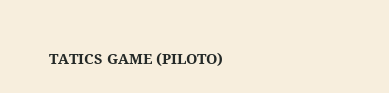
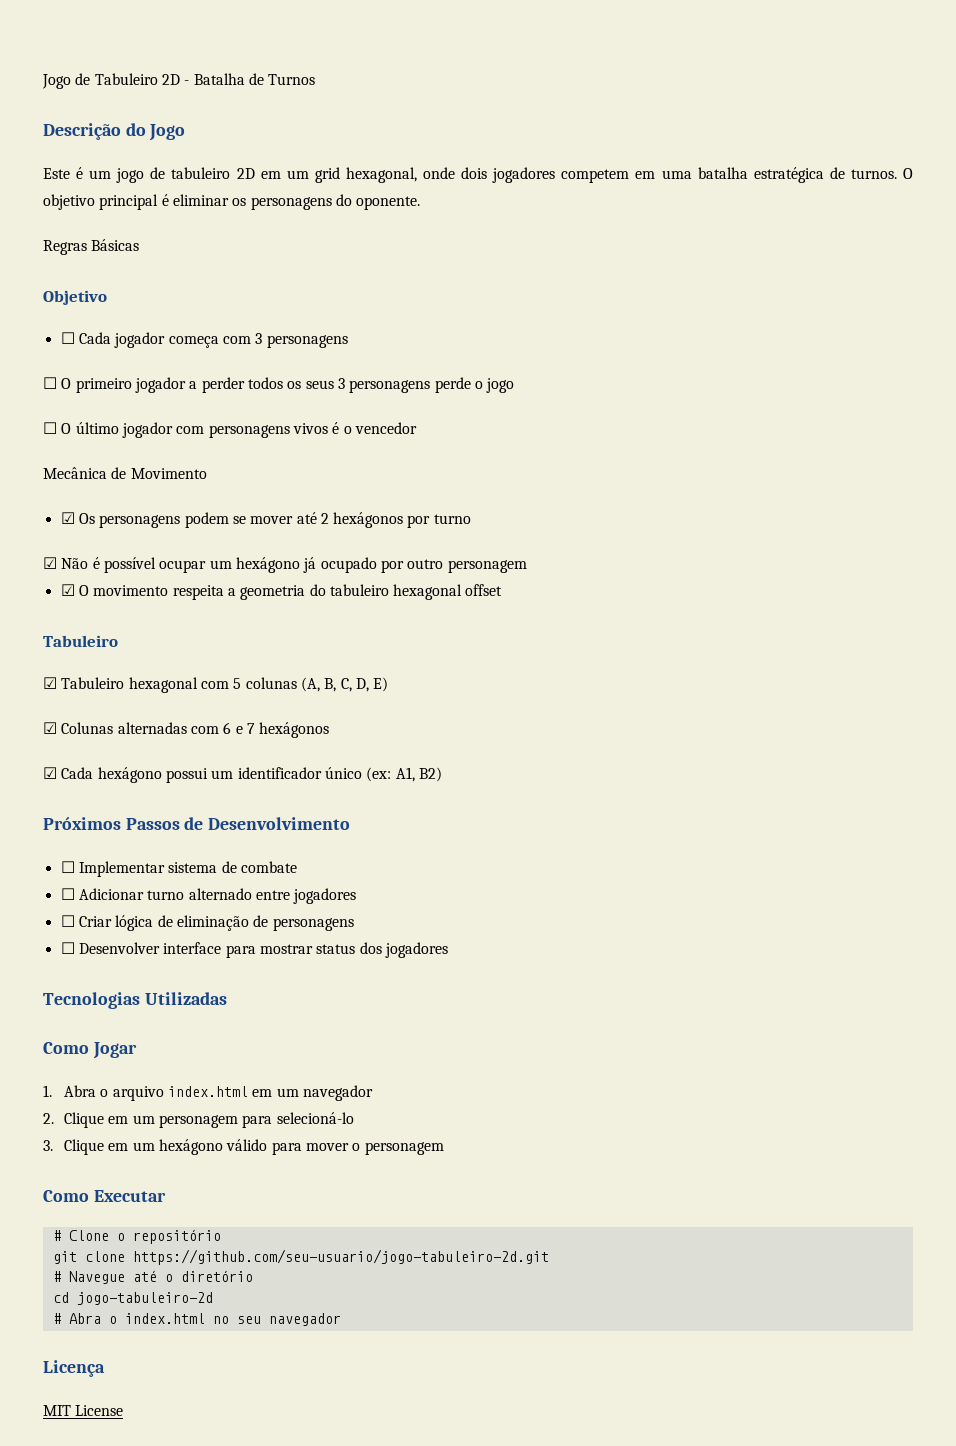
- TATICS GAME (PILOTO)
+ Jogo de Tabuleiro 2D - Batalha de Turnos
+ Descrição do Jogo
+ Este é um jogo de tabuleiro 2D em um grid hexagonal, onde dois jogadores competem em uma batalha estratégica de turnos. O objetivo principal é eliminar os personagens do oponente.
+ Regras Básicas
+ Objetivo
+ ☐ Cada jogador começa com 3 personagens
+ ☐ O primeiro jogador a perder todos os seus 3 personagens perde o jogo
+ ☐ O último jogador com personagens vivos é o vencedor
+ Mecânica de Movimento
+ ☑ Os personagens podem se mover até 2 hexágonos por turno
+ ☑ Não é possível ocupar um hexágono já ocupado por outro personagem
+ ☑ O movimento respeita a geometria do tabuleiro hexagonal offset
+ Tabuleiro
+ ☑ Tabuleiro hexagonal com 5 colunas (A, B, C, D, E)
+ ☑ Colunas alternadas com 6 e 7 hexágonos
+ ☑ Cada hexágono possui um identificador único (ex: A1, B2)
+ Próximos Passos de Desenvolvimento
+ ☐ Implementar sistema de combate
+ ☐ Adicionar turno alternado entre jogadores
+ ☐ Criar lógica de eliminação de personagens
+ ☐ Desenvolver interface para mostrar status dos jogadores
+ Tecnologias Utilizadas
+ Como Jogar
+ 1. Abra o arquivo index.html em um navegador
+ 2. Clique em um personagem para selecioná-lo
+ 3. Clique em um hexágono válido para mover o personagem
+ Como Executar
+ # Clone o repositório
+ git clone https://github.com/seu-usuario/jogo-tabuleiro-2d.git
+ # Navegue até o diretório
+ cd jogo-tabuleiro-2d
+ # Abra o index.html no seu navegador
+ Licença
+ MIT License

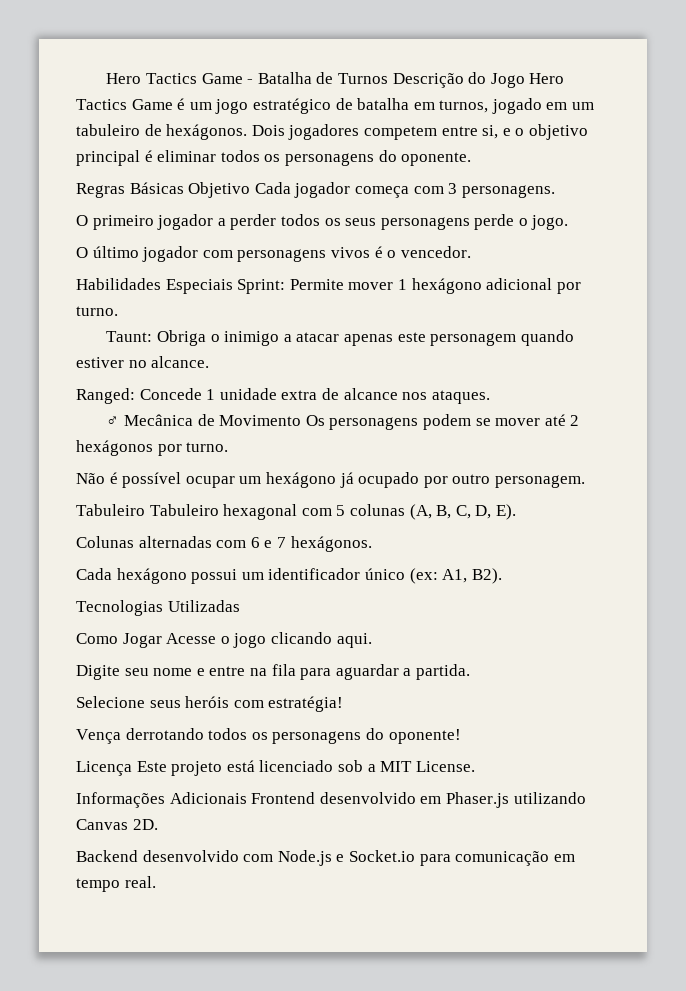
- Jogo de Tabuleiro 2D - Batalha de Turnos
- Descrição do Jogo
- Este é um jogo de tabuleiro 2D em um grid hexagonal, onde dois jogadores competem em uma batalha estratégica de turnos. O objetivo principal é eliminar os personagens do oponente.
+ Hero Tactics Game - Batalha de Turnos Descrição do Jogo Hero Tactics Game é um jogo estratégico de batalha em turnos, jogado em um tabuleiro de hexágonos. Dois jogadores competem entre si, e o objetivo principal é eliminar todos os personagens do oponente.
- Regras Básicas
- Objetivo
- ☐ Cada jogador começa com 3 personagens
- ☐ O primeiro jogador a perder todos os seus 3 personagens perde o jogo
- ☐ O último jogador com personagens vivos é o vencedor
- Mecânica de Movimento
- ☑ Os personagens podem se mover até 2 hexágonos por turno
- ☑ Não é possível ocupar um hexágono já ocupado por outro personagem
- ☑ O movimento respeita a geometria do tabuleiro hexagonal offset
- Tabuleiro
- ☑ Tabuleiro hexagonal com 5 colunas (A, B, C, D, E)
- ☑ Colunas alternadas com 6 e 7 hexágonos
- ☑ Cada hexágono possui um identificador único (ex:
+ Regras Básicas Objetivo Cada jogador começa com 3 personagens.
+ O primeiro jogador a perder todos os seus personagens perde o jogo.
+ O último jogador com personagens vivos é o vencedor.
+ Habilidades Especiais Sprint: Permite mover 1 hexágono adicional por turno.
+ Taunt: Obriga o inimigo a atacar apenas este personagem quando estiver no alcance.
+ Ranged: Concede 1 unidade extra de alcance nos ataques.
+ ♂ Mecânica de Movimento Os personagens podem se mover até 2 hexágonos por turno.
+ Não é possível ocupar um hexágono já ocupado por outro personagem.
+ Tabuleiro Tabuleiro hexagonal com 5 colunas (A, B, C, D, E).
+ Colunas alternadas com 6 e 7 hexágonos.
+ Cada hexágono possui um identificador único (ex:
- A1, B2)
- Próximos Passos de Desenvolvimento
- ☐ Implementar sistema de combate
- ☐ Adicionar turno alternado entre jogadores
- ☐ Criar lógica de eliminação de personagens
- ☐ Desenvolver interface para mostrar status dos jogadores
+ A1, B2).
  Tecnologias Utilizadas
- Como Jogar
- 1. Abra o arquivo index.html em um navegador
- 2. Clique em um personagem para selecioná-lo
- 3. Clique em um hexágono válido para mover o personagem
- Como Executar
- # Clone o repositório
- git clone https://github.com/seu-usuario/jogo-tabuleiro-2d.git
- # Navegue até o diretório
- cd jogo-tabuleiro-2d
- # Abra o index.html no seu navegador
- Licença
- MIT License
+ Como Jogar Acesse o jogo clicando aqui.
+ Digite seu nome e entre na fila para aguardar a partida.
+ Selecione seus heróis com estratégia!
+ Vença derrotando todos os personagens do oponente!
+ Licença Este projeto está licenciado sob a MIT License.
+ Informações Adicionais Frontend desenvolvido em Phaser.js utilizando Canvas 2D.
+ Backend desenvolvido com Node.js e Socket.io para comunicação em tempo real.

